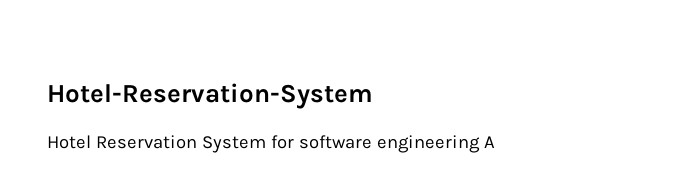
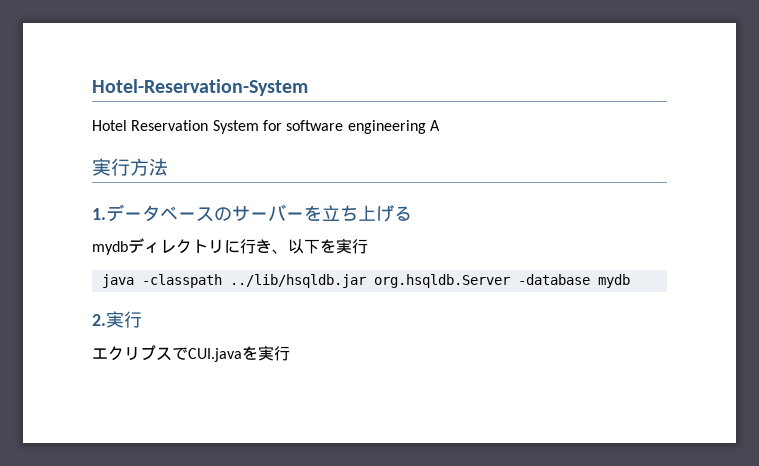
+ 実行方法
+ 1.データベースのサーバーを立ち上げる
+ mydbディレクトリに行き、以下を実行
+ java -classpath ../lib/hsqldb.jar org.hsqldb.Server -database mydb
+ 2.実行
+ エクリプスでCUI.javaを実行

